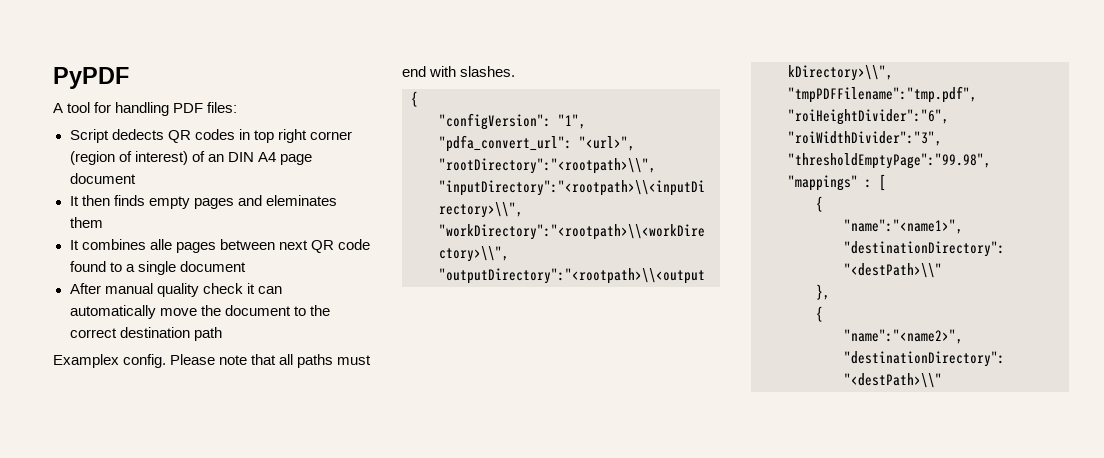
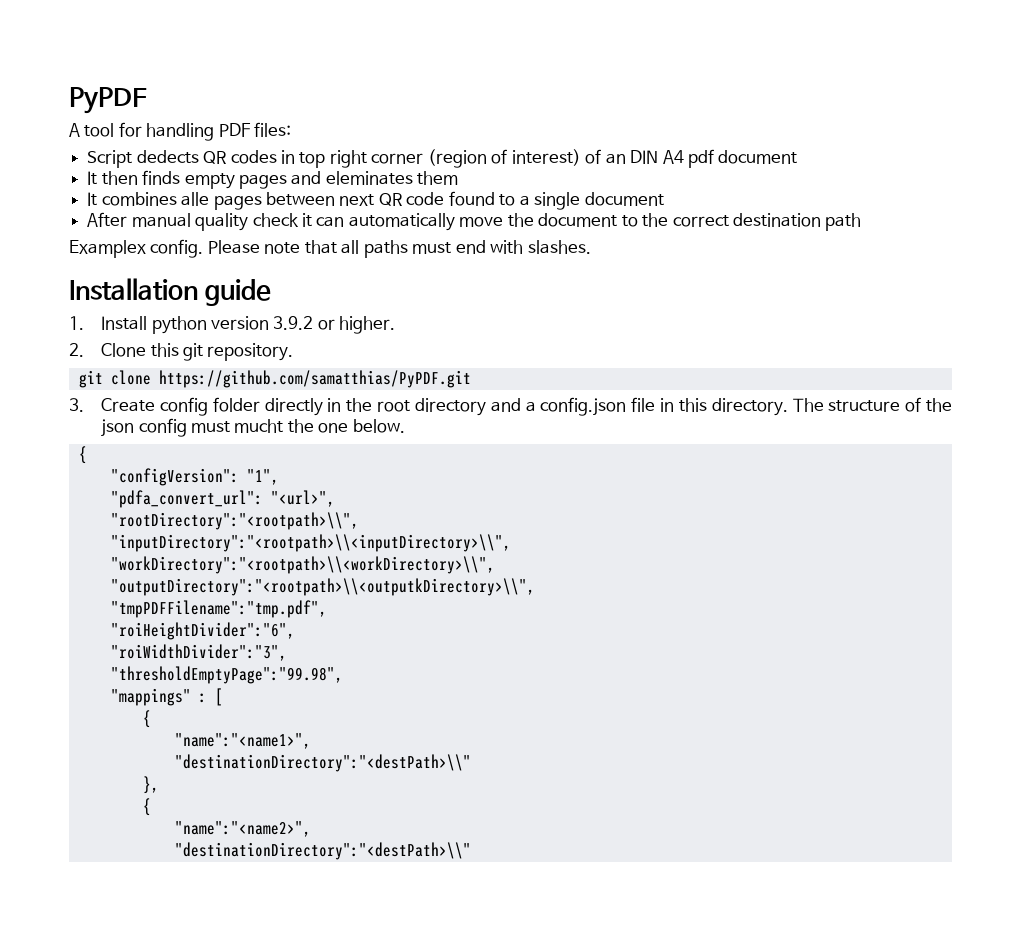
- Script dedects QR codes in top right corner (region of interest) of an DIN A4 page document
+ Script dedects QR codes in top right corner (region of interest) of an DIN A4 pdf document
+ Installation guide
+ 1. Install python version 3.9.2 or higher.
+ 2. Clone this git repository.
+ git clone https://github.com/samatthias/PyPDF.git
+ 3. Create config folder directly in the root directory and a config.json file in this directory. The structure of the json config must mucht the one below.

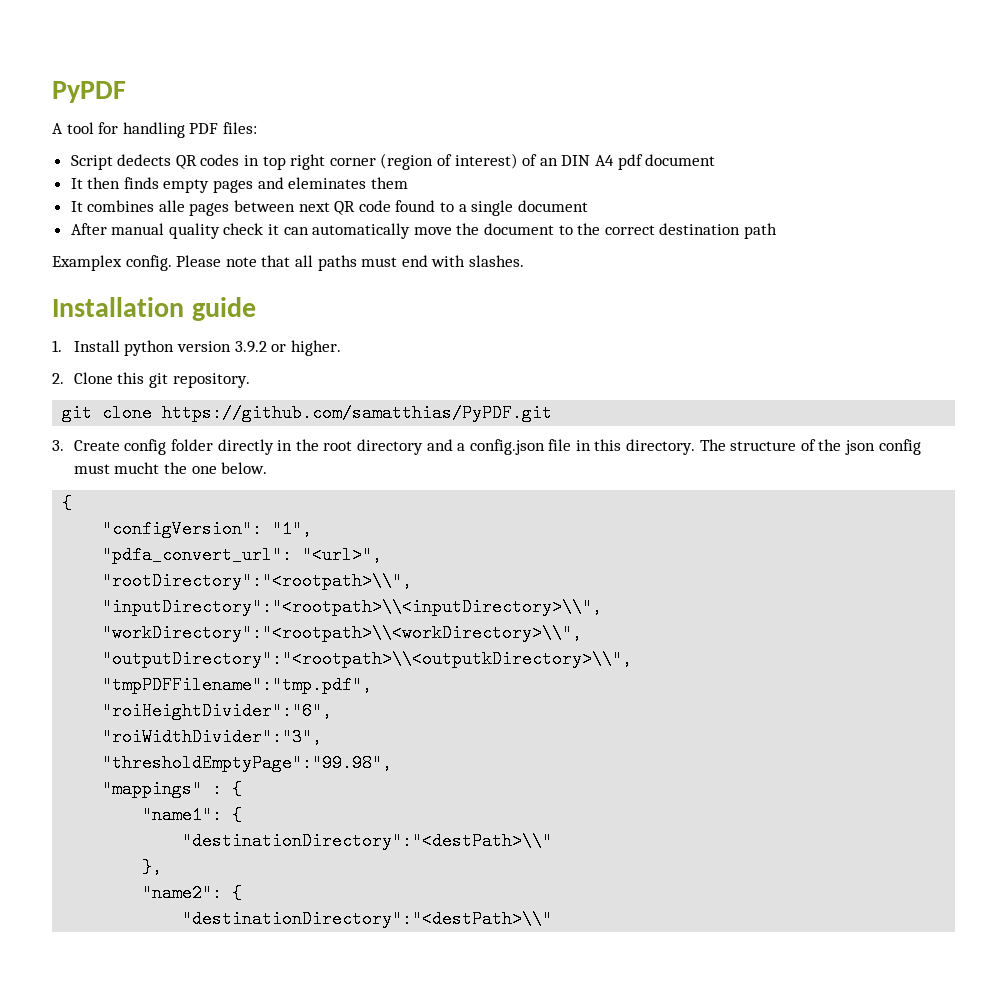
- "mappings" : [
- {
- "name":"<name1>",
+ "mappings" : {
+ "name1": {
  },
- {
- "name":"<name2>",
+ "name2": {

